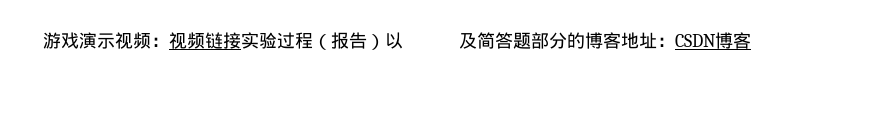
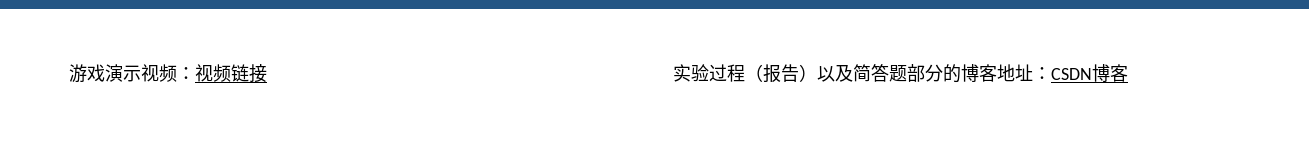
- 游戏演示视频：视频链接实验过程（报告）以及简答题部分的博客地址：CSDN博客
+ 游戏演示视频：视频链接
+ 实验过程（报告）以及简答题部分的博客地址：CSDN博客

